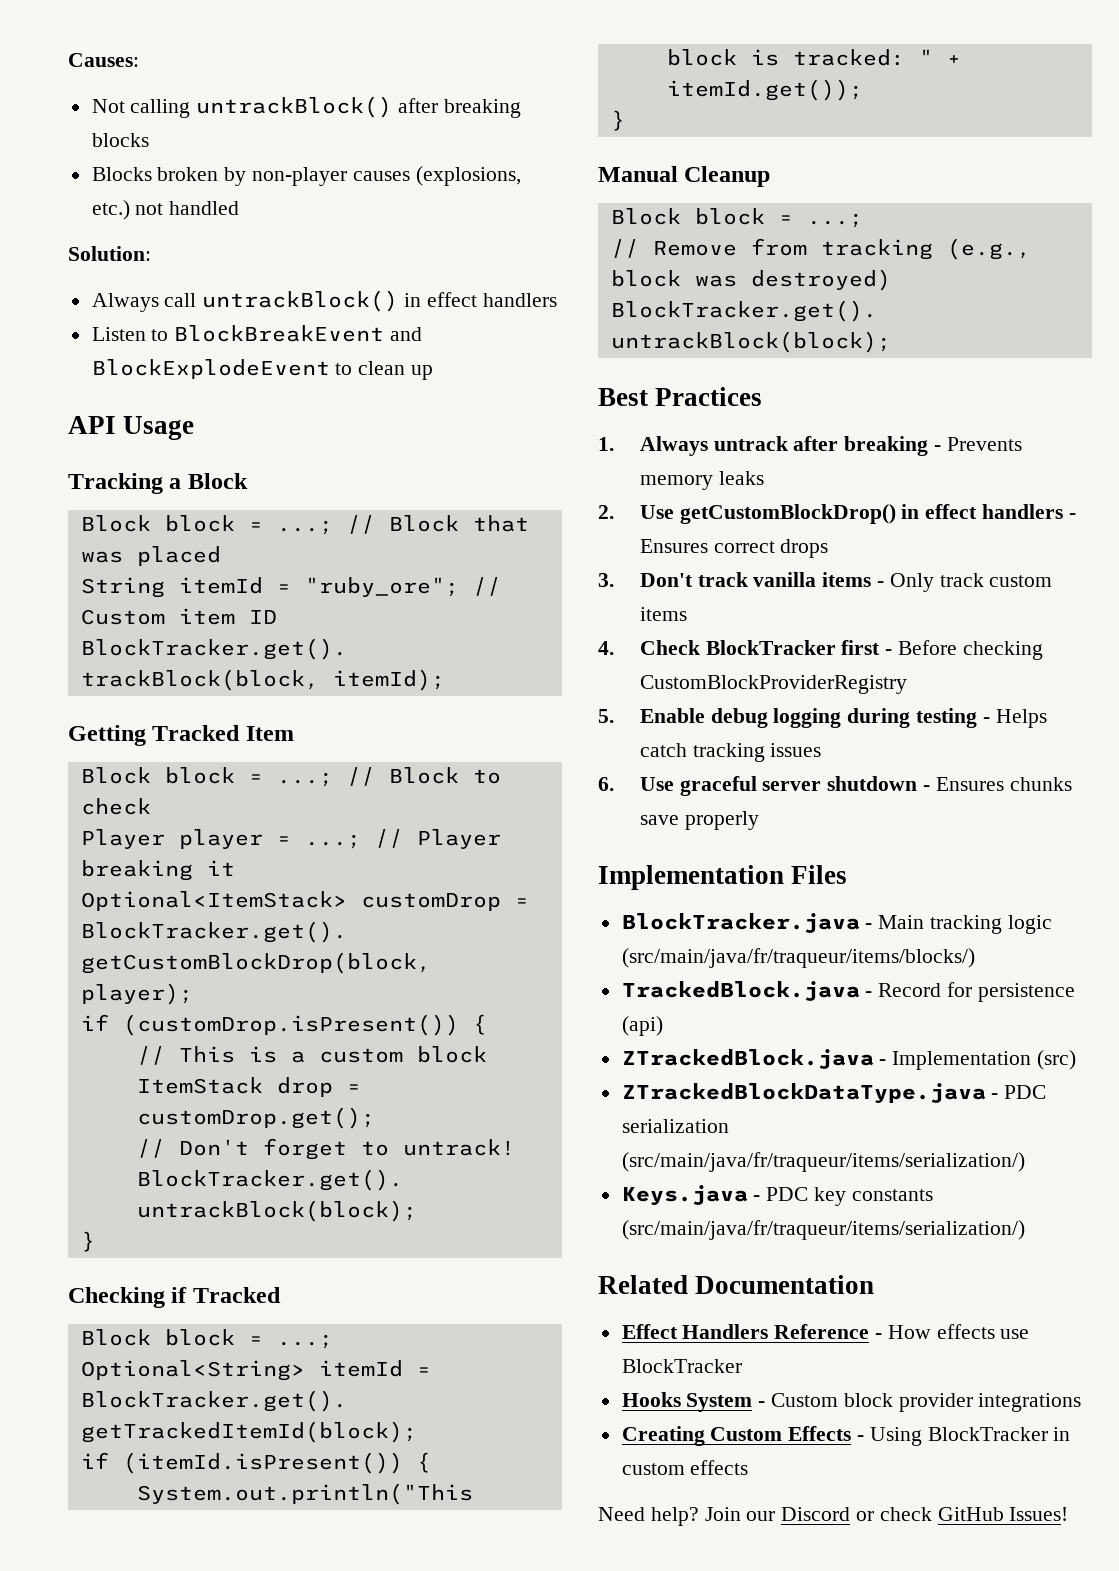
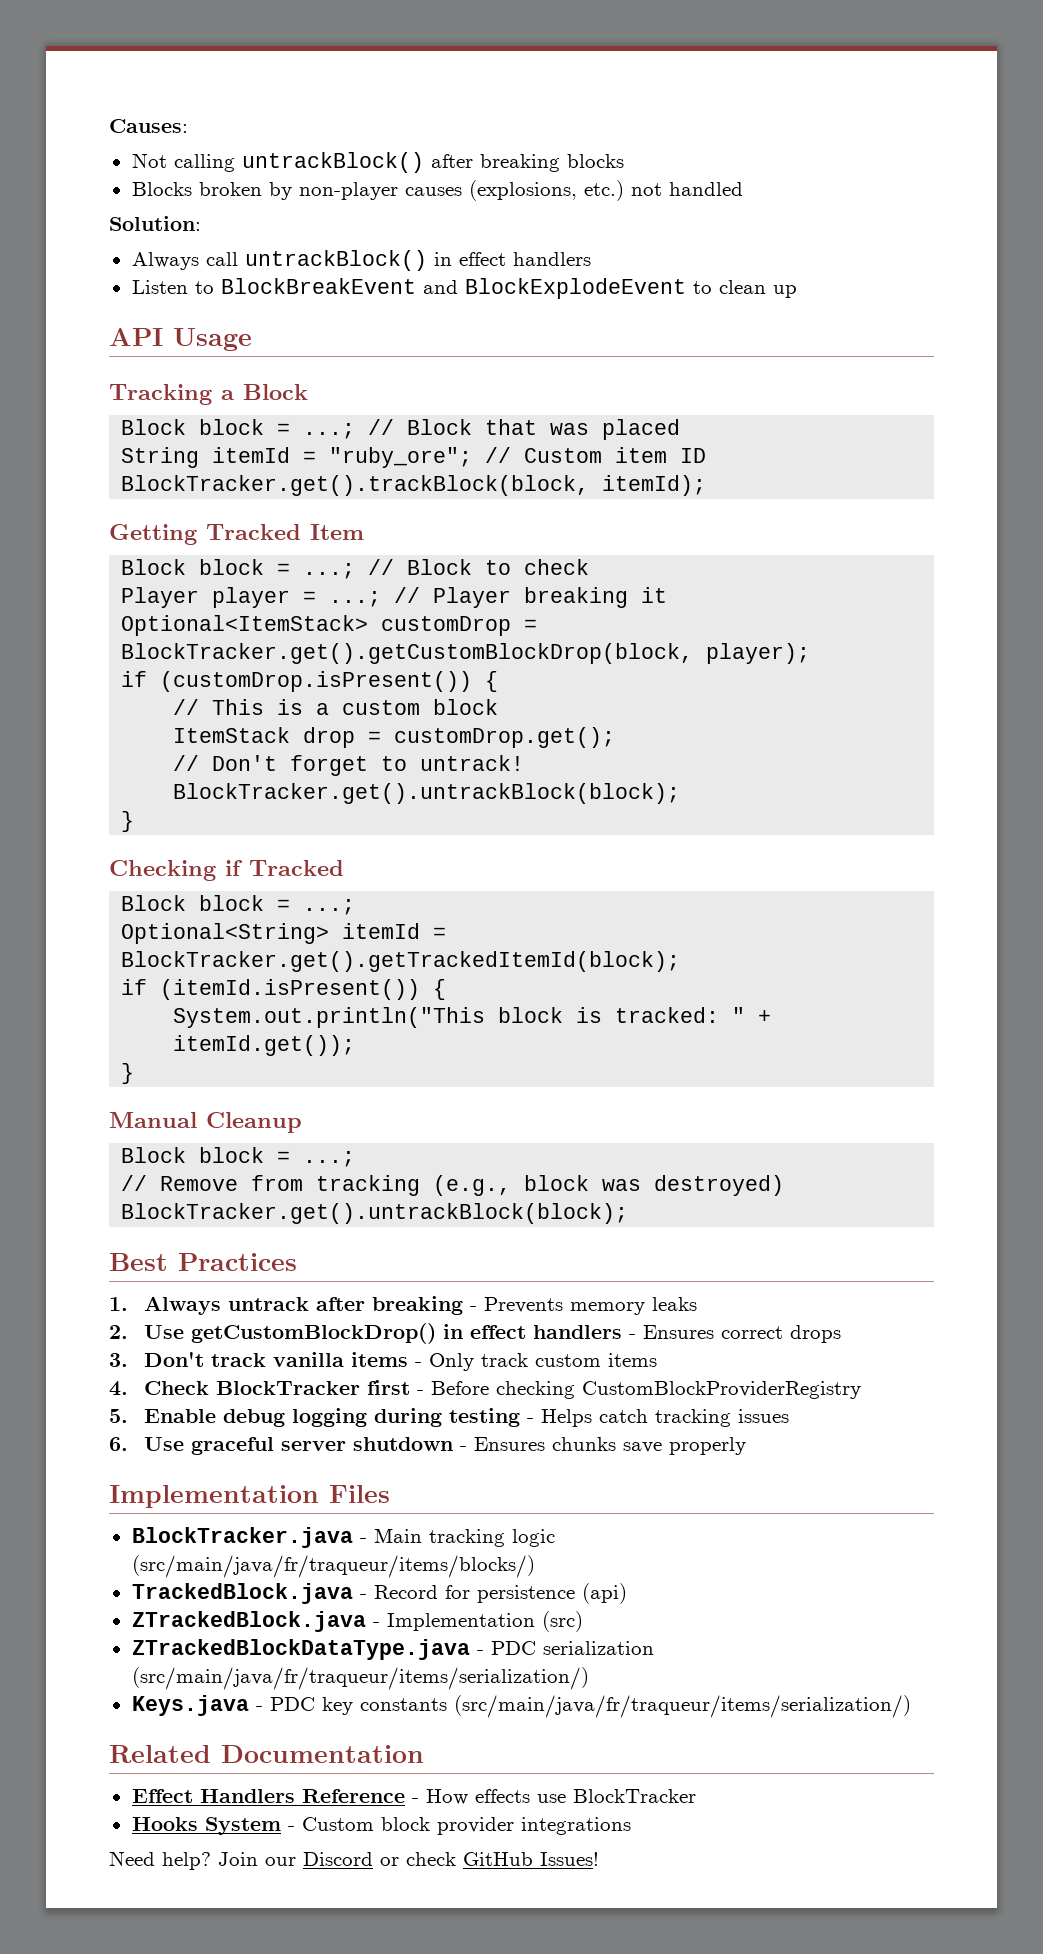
- Creating Custom Effects - Using BlockTracker in custom effects

